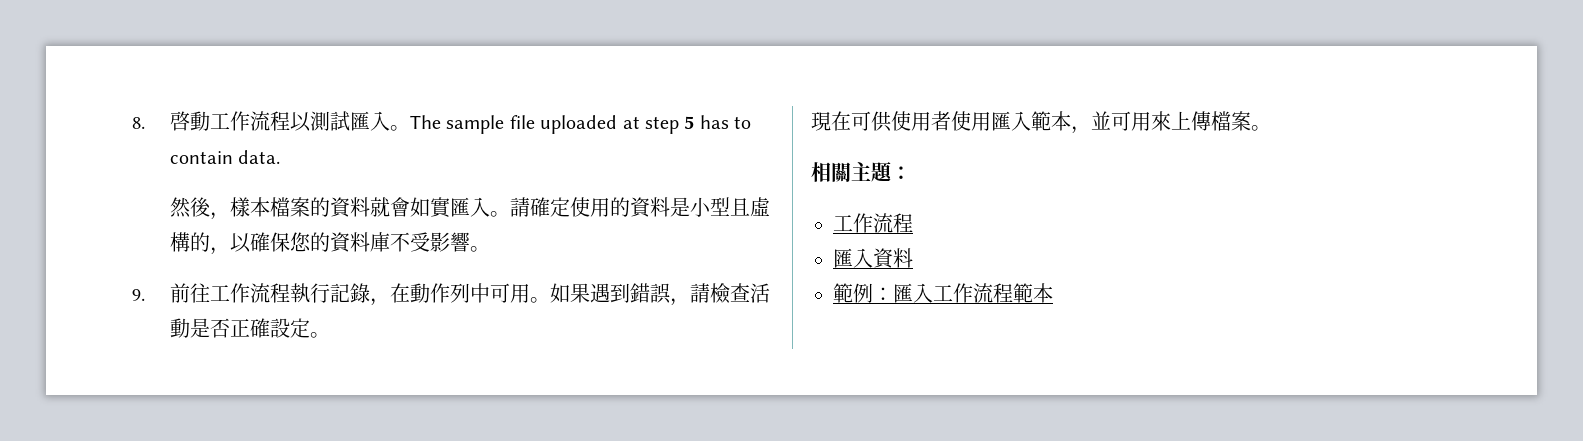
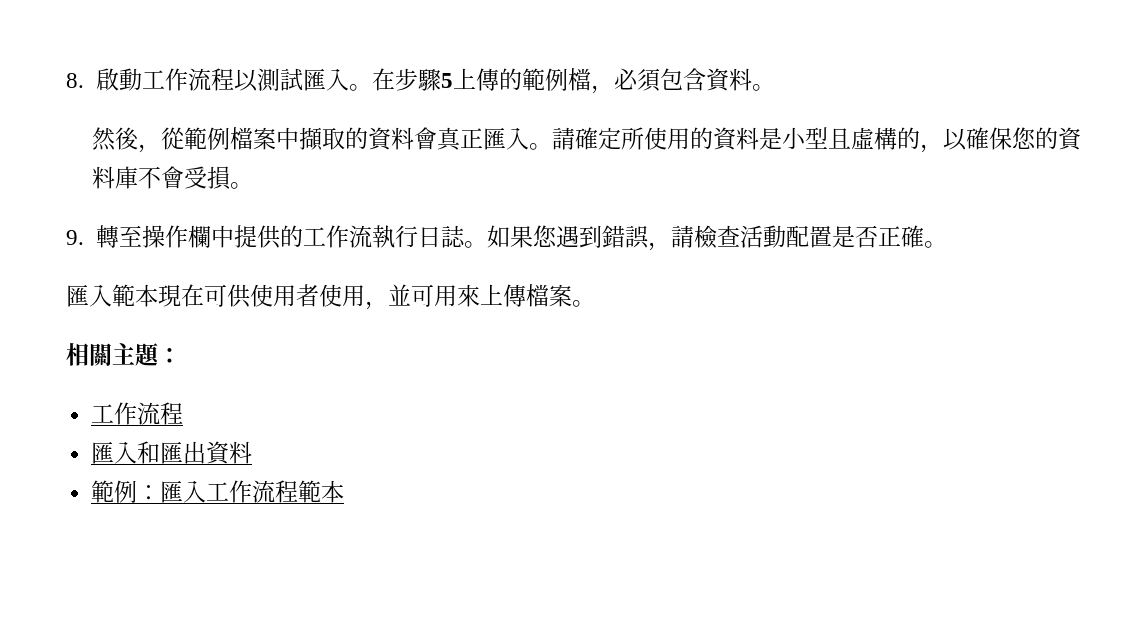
- 8.啓動工作流程以測試匯入。
+ 8.啟動工作流程以測試匯入。
- The sample file uploaded at step 5 has to contain data.
- 然後，樣本檔案的資料就會如實匯入。
+ 在步驟5上傳的範例檔，必須包含資料。
+ 然後，從範例檔案中擷取的資料會真正匯入。
- 請確定使用的資料是小型且虛構的，以確保您的資料庫不受影響。
+ 請確定所使用的資料是小型且虛構的，以確保您的資料庫不會受損。
- 9.前往工作流程執行記錄，在動作列中可用。如果遇到錯誤，請檢查活動是否正確設定。
- 現在可供使用者使用匯入範本，並可用來上傳檔案。
+ 9.轉至操作欄中提供的工作流執行日誌。如果您遇到錯誤，請檢查活動配置是否正確。
+ 匯入範本現在可供使用者使用，並可用來上傳檔案。
- 匯入資料
+ 匯入和匯出資料

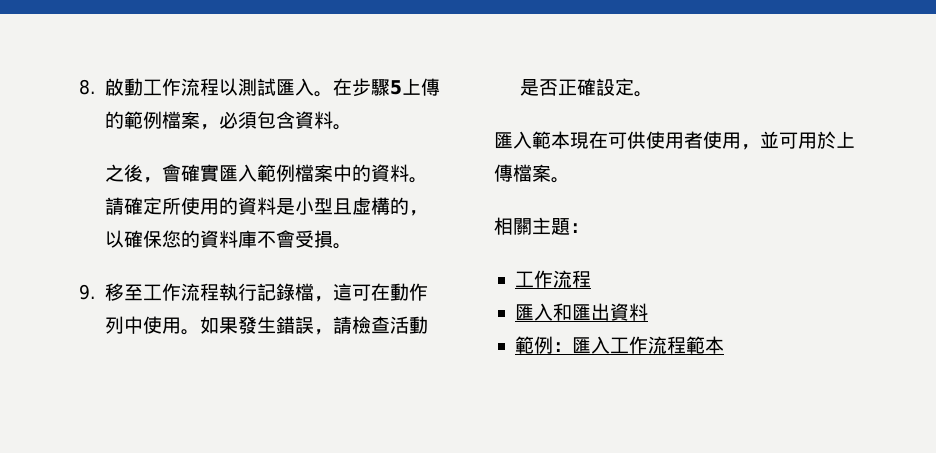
- 在步驟5上傳的範例檔，必須包含資料。
+ 在步驟5上傳的範例檔案，必須包含資料。
- 然後，從範例檔案中擷取的資料會真正匯入。
+ 之後，會確實匯入範例檔案中的資料。
- 9.轉至操作欄中提供的工作流執行日誌。如果您遇到錯誤，請檢查活動配置是否正確。
+ 9.移至工作流程執行記錄檔，這可在動作列中使用。如果發生錯誤，請檢查活動是否正確設定。
- 匯入範本現在可供使用者使用，並可用來上傳檔案。
+ 匯入範本現在可供使用者使用，並可用於上傳檔案。

